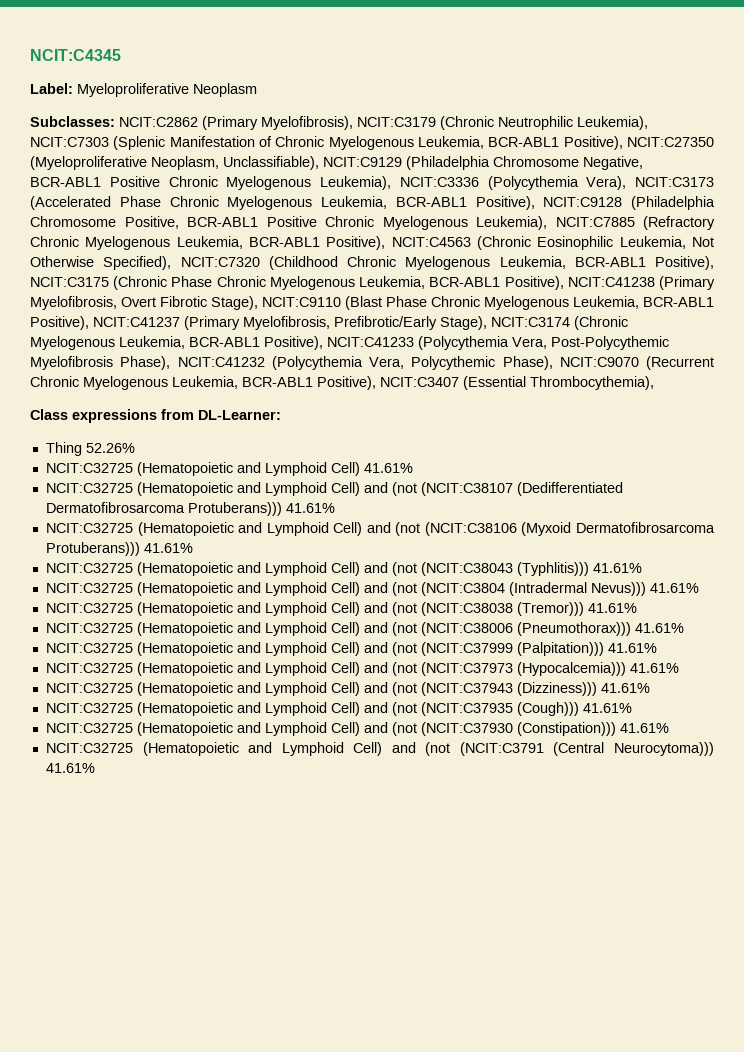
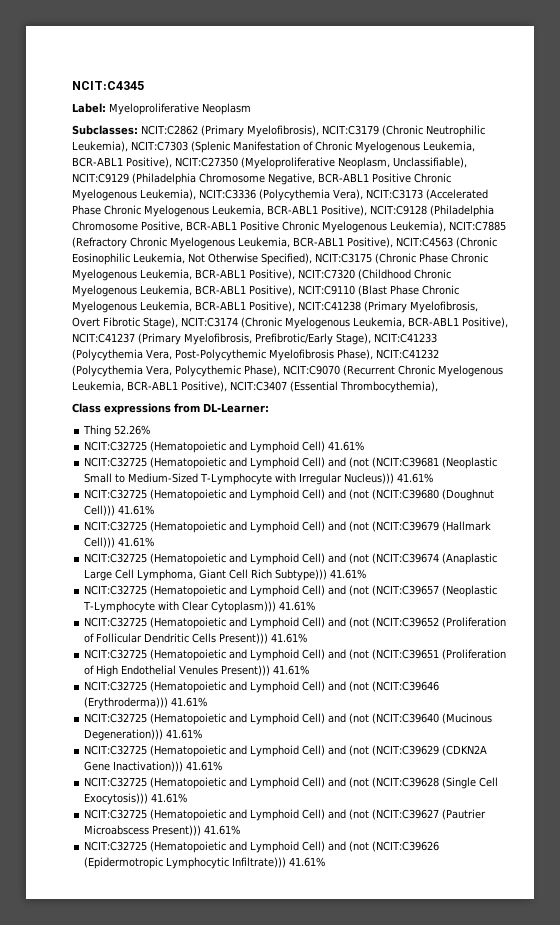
- NCIT:C2862 (Primary Myelofibrosis), NCIT:C3179 (Chronic Neutrophilic Leukemia), NCIT:C7303 (Splenic Manifestation of Chronic Myelogenous Leukemia, BCR-ABL1 Positive), NCIT:C27350 (Myeloproliferative Neoplasm, Unclassifiable), NCIT:C9129 (Philadelphia Chromosome Negative, BCR-ABL1 Positive Chronic Myelogenous Leukemia), NCIT:C3336 (Polycythemia Vera), NCIT:C3173 (Accelerated Phase Chronic Myelogenous Leukemia, BCR-ABL1 Positive), NCIT:C9128 (Philadelphia Chromosome Positive, BCR-ABL1 Positive Chronic Myelogenous Leukemia), NCIT:C7885 (Refractory Chronic Myelogenous Leukemia, BCR-ABL1 Positive), NCIT:C4563 (Chronic Eosinophilic Leukemia, Not Otherwise Specified), NCIT:C7320 (Childhood Chronic Myelogenous Leukemia, BCR-ABL1 Positive), NCIT:C3175 (Chronic Phase Chronic Myelogenous Leukemia, BCR-ABL1 Positive), NCIT:C41238 (Primary Myelofibrosis, Overt Fibrotic Stage), NCIT:C9110 (Blast Phase Chronic Myelogenous Leukemia, BCR-ABL1 Positive), NCIT:C41237 (Primary Myelofibrosis, Prefibrotic/Early Stage), NCIT:C3174 (Chronic Myelogenous Leukemia, BCR-ABL1 Positive), NCIT:C41233 (Polycythemia Vera, Post-Polycythemic Myelofibrosis Phase), NCIT:C41232 (Polycythemia Vera, Polycythemic Phase), NCIT:C9070 (Recurrent Chronic Myelogenous Leukemia, BCR-ABL1 Positive), NCIT:C3407 (Essential Thrombocythemia),
+ NCIT:C2862 (Primary Myelofibrosis), NCIT:C3179 (Chronic Neutrophilic Leukemia), NCIT:C7303 (Splenic Manifestation of Chronic Myelogenous Leukemia, BCR-ABL1 Positive), NCIT:C27350 (Myeloproliferative Neoplasm, Unclassifiable), NCIT:C9129 (Philadelphia Chromosome Negative, BCR-ABL1 Positive Chronic Myelogenous Leukemia), NCIT:C3336 (Polycythemia Vera), NCIT:C3173 (Accelerated Phase Chronic Myelogenous Leukemia, BCR-ABL1 Positive), NCIT:C9128 (Philadelphia Chromosome Positive, BCR-ABL1 Positive Chronic Myelogenous Leukemia), NCIT:C7885 (Refractory Chronic Myelogenous Leukemia, BCR-ABL1 Positive), NCIT:C4563 (Chronic Eosinophilic Leukemia, Not Otherwise Specified), NCIT:C3175 (Chronic Phase Chronic Myelogenous Leukemia, BCR-ABL1 Positive), NCIT:C7320 (Childhood Chronic Myelogenous Leukemia, BCR-ABL1 Positive), NCIT:C9110 (Blast Phase Chronic Myelogenous Leukemia, BCR-ABL1 Positive), NCIT:C41238 (Primary Myelofibrosis, Overt Fibrotic Stage), NCIT:C3174 (Chronic Myelogenous Leukemia, BCR-ABL1 Positive), NCIT:C41237 (Primary Myelofibrosis, Prefibrotic/Early Stage), NCIT:C41233 (Polycythemia Vera, Post-Polycythemic Myelofibrosis Phase), NCIT:C41232 (Polycythemia Vera, Polycythemic Phase), NCIT:C9070 (Recurrent Chronic Myelogenous Leukemia, BCR-ABL1 Positive), NCIT:C3407 (Essential Thrombocythemia),
- NCIT:C32725 (Hematopoietic and Lymphoid Cell) and (not (NCIT:C38107 (Dedifferentiated Dermatofibrosarcoma Protuberans))) 41.61%
- NCIT:C32725 (Hematopoietic and Lymphoid Cell) and (not (NCIT:C38106 (Myxoid Dermatofibrosarcoma Protuberans))) 41.61%
- NCIT:C32725 (Hematopoietic and Lymphoid Cell) and (not (NCIT:C38043 (Typhlitis))) 41.61%
- NCIT:C32725 (Hematopoietic and Lymphoid Cell) and (not (NCIT:C3804 (Intradermal Nevus))) 41.61%
- NCIT:C32725 (Hematopoietic and Lymphoid Cell) and (not (NCIT:C38038 (Tremor))) 41.61%
- NCIT:C32725 (Hematopoietic and Lymphoid Cell) and (not (NCIT:C38006 (Pneumothorax))) 41.61%
- NCIT:C32725 (Hematopoietic and Lymphoid Cell) and (not (NCIT:C37999 (Palpitation))) 41.61%
- NCIT:C32725 (Hematopoietic and Lymphoid Cell) and (not (NCIT:C37973 (Hypocalcemia))) 41.61%
- NCIT:C32725 (Hematopoietic and Lymphoid Cell) and (not (NCIT:C37943 (Dizziness))) 41.61%
- NCIT:C32725 (Hematopoietic and Lymphoid Cell) and (not (NCIT:C37935 (Cough))) 41.61%
- NCIT:C32725 (Hematopoietic and Lymphoid Cell) and (not (NCIT:C37930 (Constipation))) 41.61%
- NCIT:C32725 (Hematopoietic and Lymphoid Cell) and (not (NCIT:C3791 (Central Neurocytoma))) 41.61%
+ NCIT:C32725 (Hematopoietic and Lymphoid Cell) and (not (NCIT:C39681 (Neoplastic Small to Medium-Sized T-Lymphocyte with Irregular Nucleus))) 41.61%
+ NCIT:C32725 (Hematopoietic and Lymphoid Cell) and (not (NCIT:C39680 (Doughnut Cell))) 41.61%
+ NCIT:C32725 (Hematopoietic and Lymphoid Cell) and (not (NCIT:C39679 (Hallmark Cell))) 41.61%
+ NCIT:C32725 (Hematopoietic and Lymphoid Cell) and (not (NCIT:C39674 (Anaplastic Large Cell Lymphoma, Giant Cell Rich Subtype))) 41.61%
+ NCIT:C32725 (Hematopoietic and Lymphoid Cell) and (not (NCIT:C39657 (Neoplastic T-Lymphocyte with Clear Cytoplasm))) 41.61%
+ NCIT:C32725 (Hematopoietic and Lymphoid Cell) and (not (NCIT:C39652 (Proliferation of Follicular Dendritic Cells Present))) 41.61%
+ NCIT:C32725 (Hematopoietic and Lymphoid Cell) and (not (NCIT:C39651 (Proliferation of High Endothelial Venules Present))) 41.61%
+ NCIT:C32725 (Hematopoietic and Lymphoid Cell) and (not (NCIT:C39646 (Erythroderma))) 41.61%
+ NCIT:C32725 (Hematopoietic and Lymphoid Cell) and (not (NCIT:C39640 (Mucinous Degeneration))) 41.61%
+ NCIT:C32725 (Hematopoietic and Lymphoid Cell) and (not (NCIT:C39629 (CDKN2A Gene Inactivation))) 41.61%
+ NCIT:C32725 (Hematopoietic and Lymphoid Cell) and (not (NCIT:C39628 (Single Cell Exocytosis))) 41.61%
+ NCIT:C32725 (Hematopoietic and Lymphoid Cell) and (not (NCIT:C39627 (Pautrier Microabscess Present))) 41.61%
+ NCIT:C32725 (Hematopoietic and Lymphoid Cell) and (not (NCIT:C39626 (Epidermotropic Lymphocytic Infiltrate))) 41.61%

